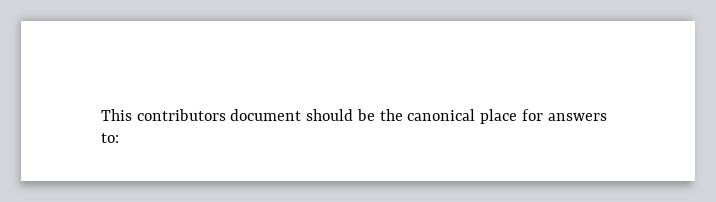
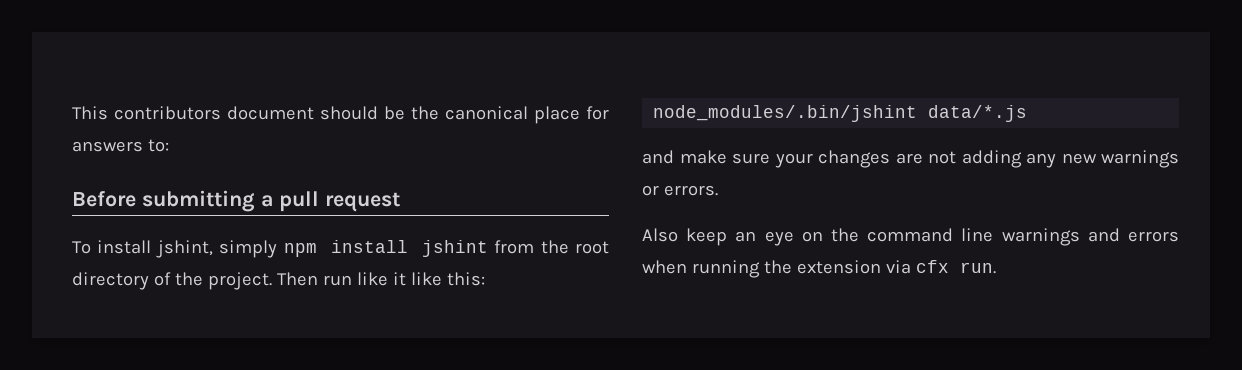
+ Before submitting a pull request
+ To install jshint, simply npm install jshint from the root directory of the project. Then run like it like this:
+ node_modules/.bin/jshint data/*.js
+ and make sure your changes are not adding any new warnings or errors.
+ Also keep an eye on the command line warnings and errors when running the extension via cfx run.

